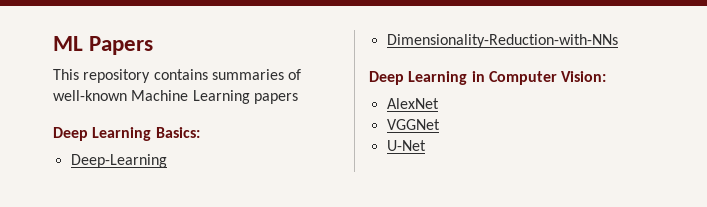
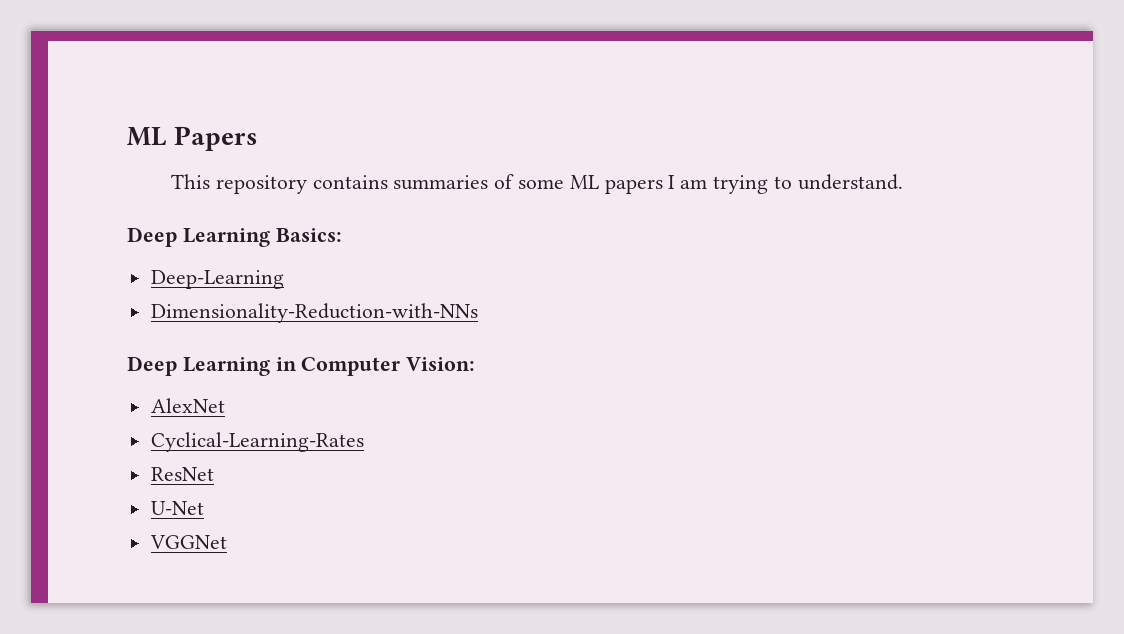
- This repository contains summaries of well-known Machine Learning papers
+ This repository contains summaries of some ML papers I am trying to understand.
- VGGNet
+ Cyclical-Learning-Rates
+ ResNet
+ VGGNet

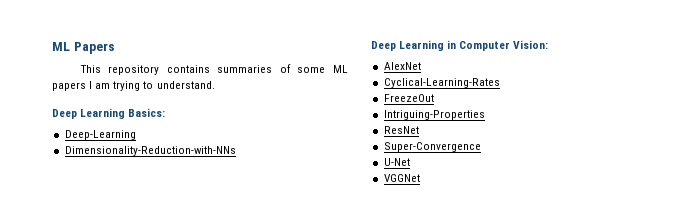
+ FreezeOut
+ Intriguing-Properties
+ Super-Convergence

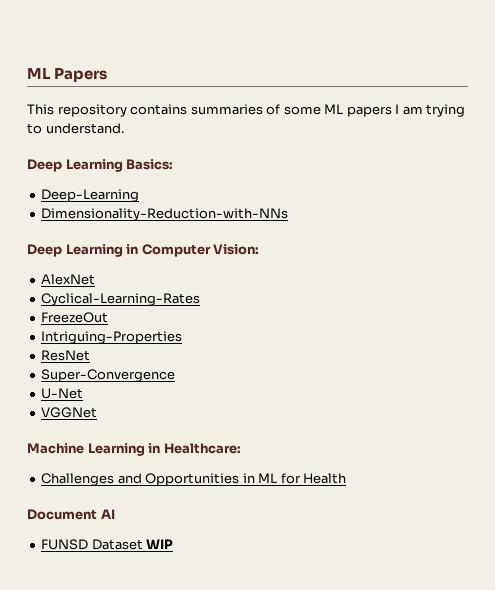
+ Machine Learning in Healthcare:
+ Challenges and Opportunities in ML for Health
+ Document AI
+ FUNSD Dataset WIP

